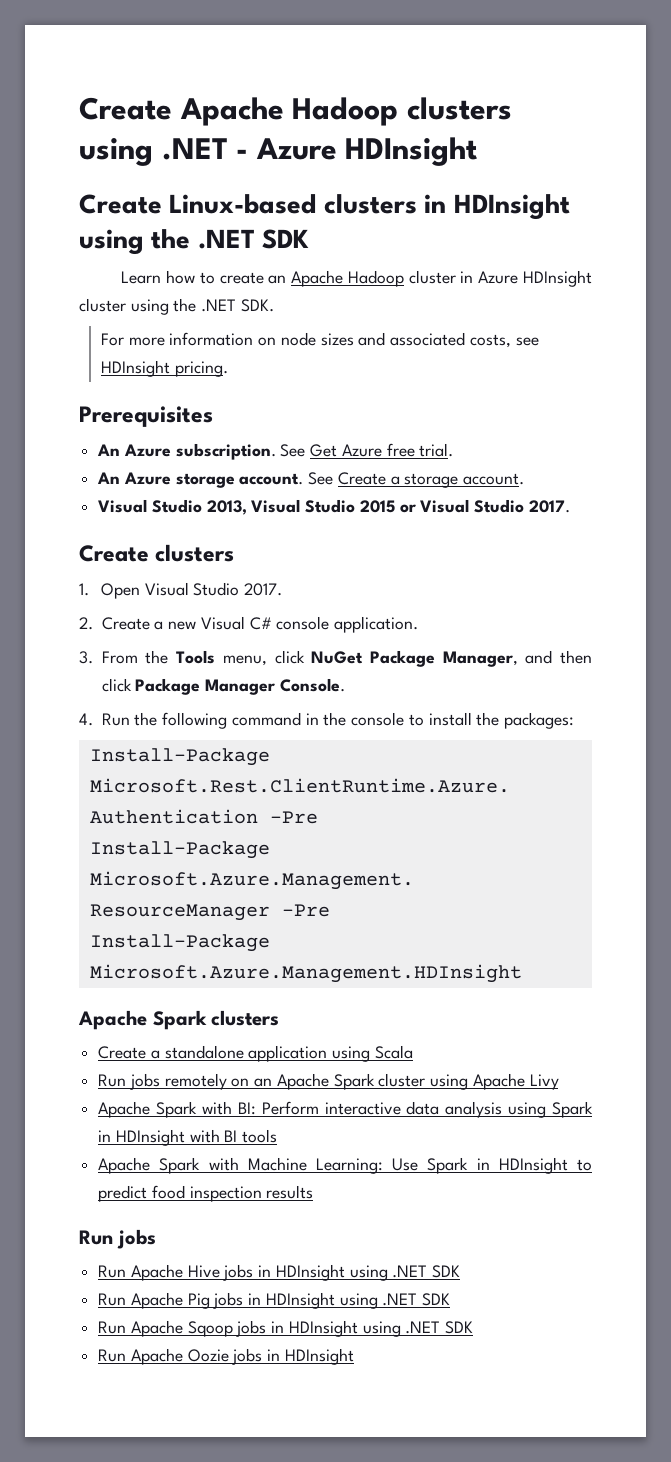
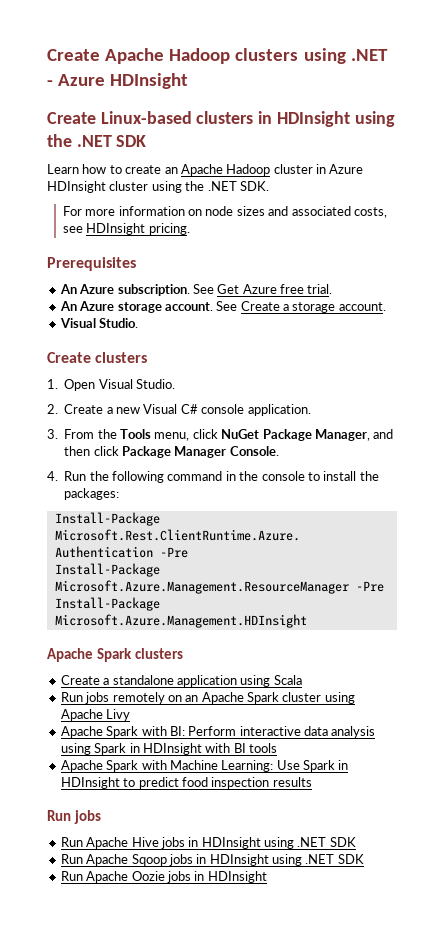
  See Create a storage account.
- Visual Studio 2013, Visual Studio 2015 or Visual Studio 2017.
+ Visual Studio.
- 1. Open Visual Studio 2017.
+ 1. Open Visual Studio.
- Run Apache Pig jobs in HDInsight using .NET SDK

